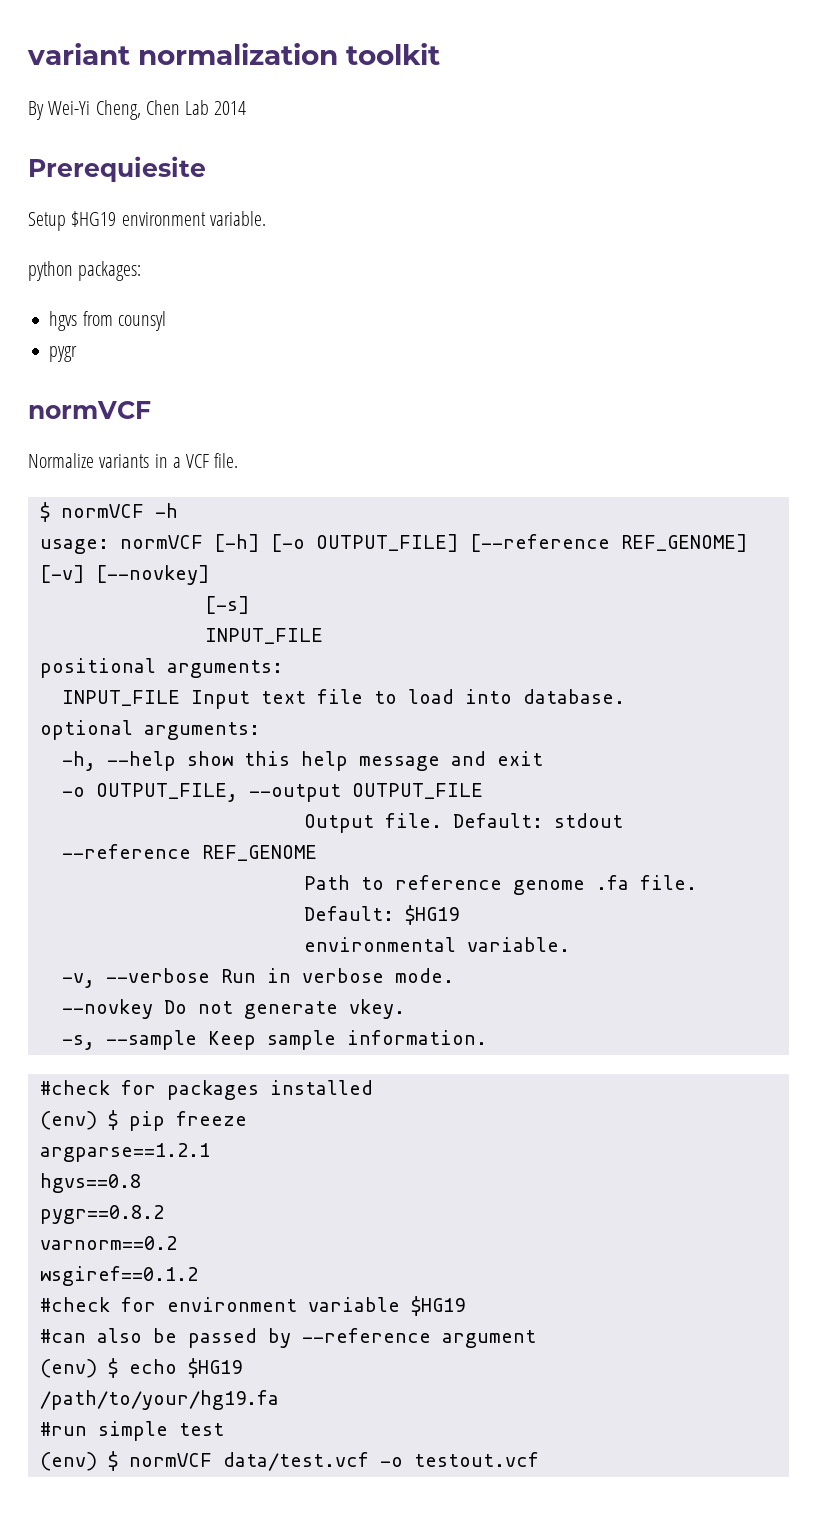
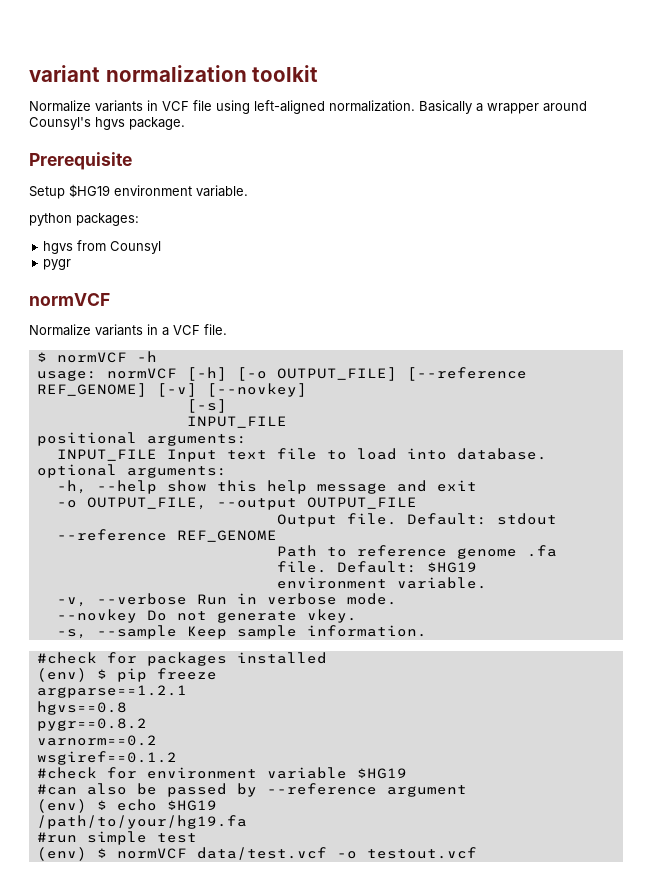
- By Wei-Yi Cheng, Chen Lab 2014
- Prerequiesite
+ Normalize variants in VCF file using left-aligned normalization. Basically a wrapper around Counsyl's hgvs package.
+ Prerequisite
- hgvs from counsyl
+ hgvs from Counsyl
  Default: $HG19
- environmental variable.
+ environment variable.

